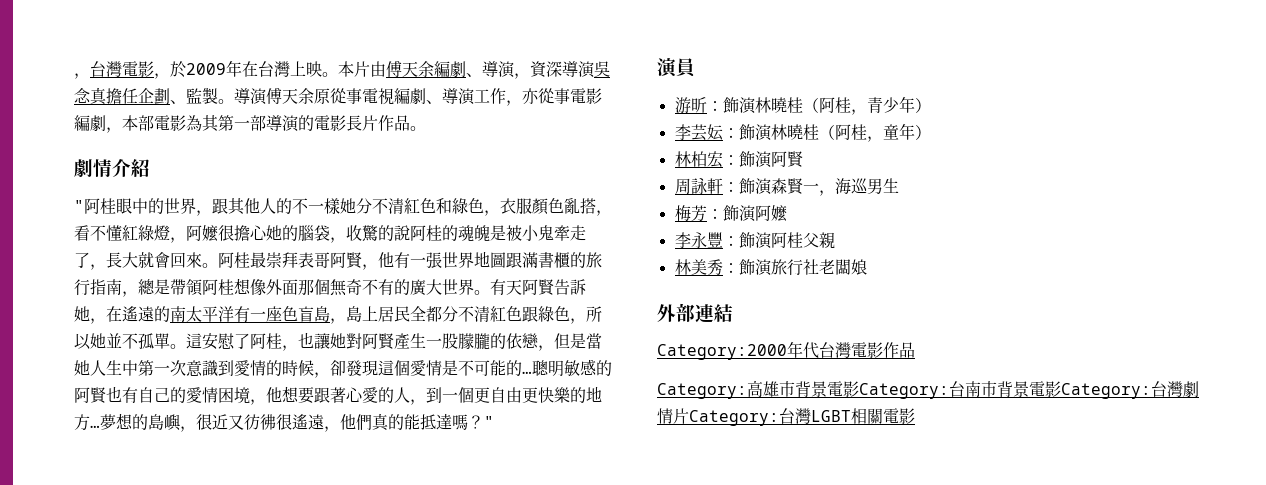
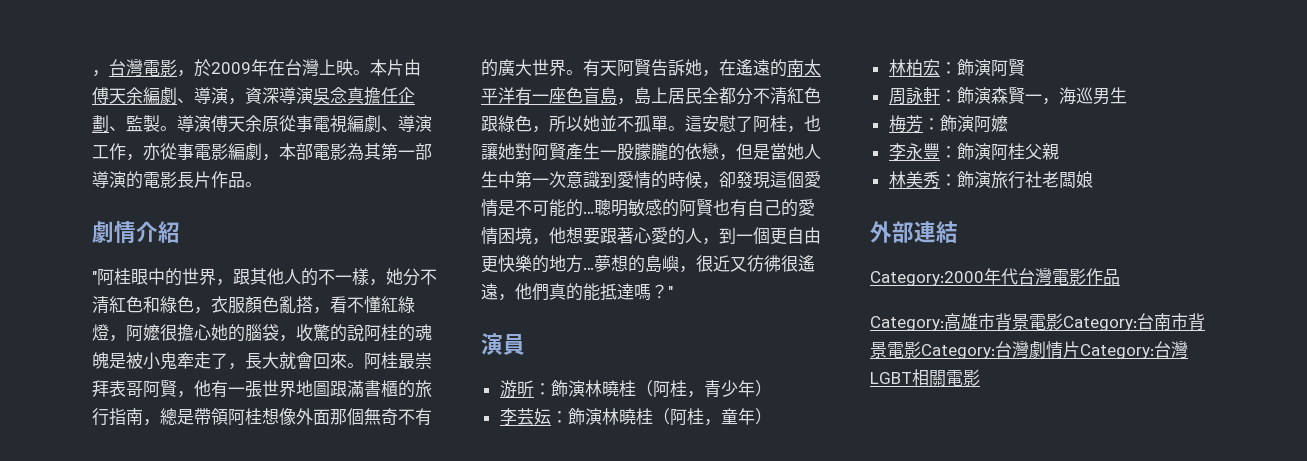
- "阿桂眼中的世界，跟其他人的不一樣她分不清紅色和綠色，衣服顏色亂搭，看不懂紅綠燈，阿嬤很擔心她的腦袋，收驚的說阿桂的魂魄是被小鬼牽走了，長大就會回來。
+ "阿桂眼中的世界，跟其他人的不一樣，她分不清紅色和綠色，衣服顏色亂搭，看不懂紅綠燈，阿嬤很擔心她的腦袋，收驚的說阿桂的魂魄是被小鬼牽走了，長大就會回來。

